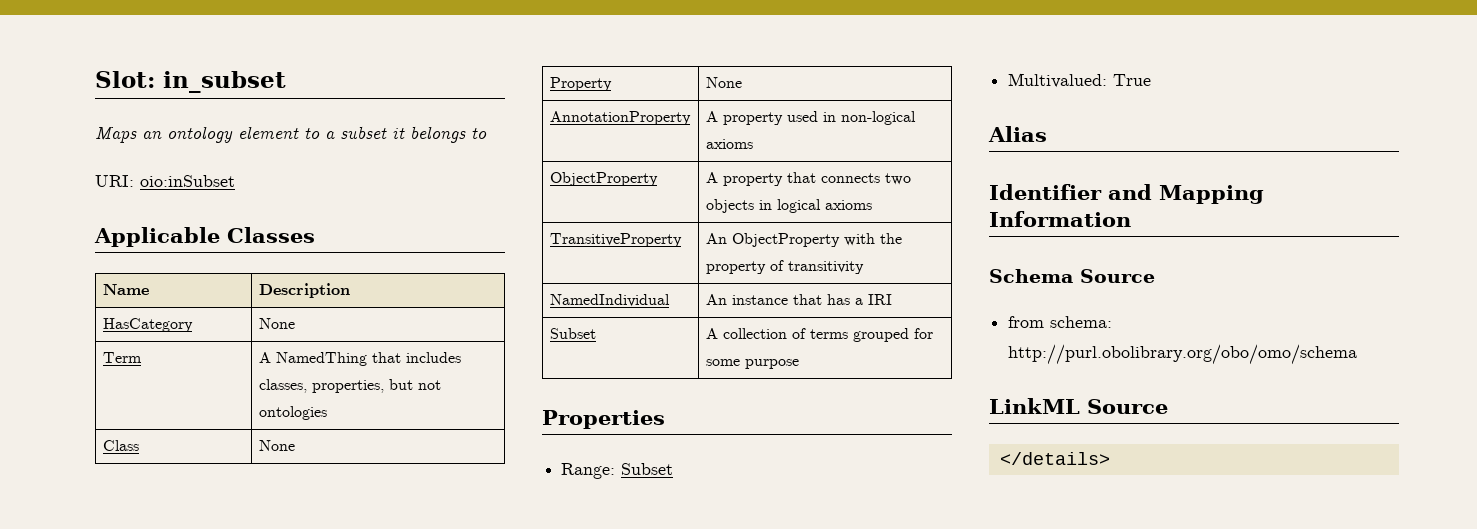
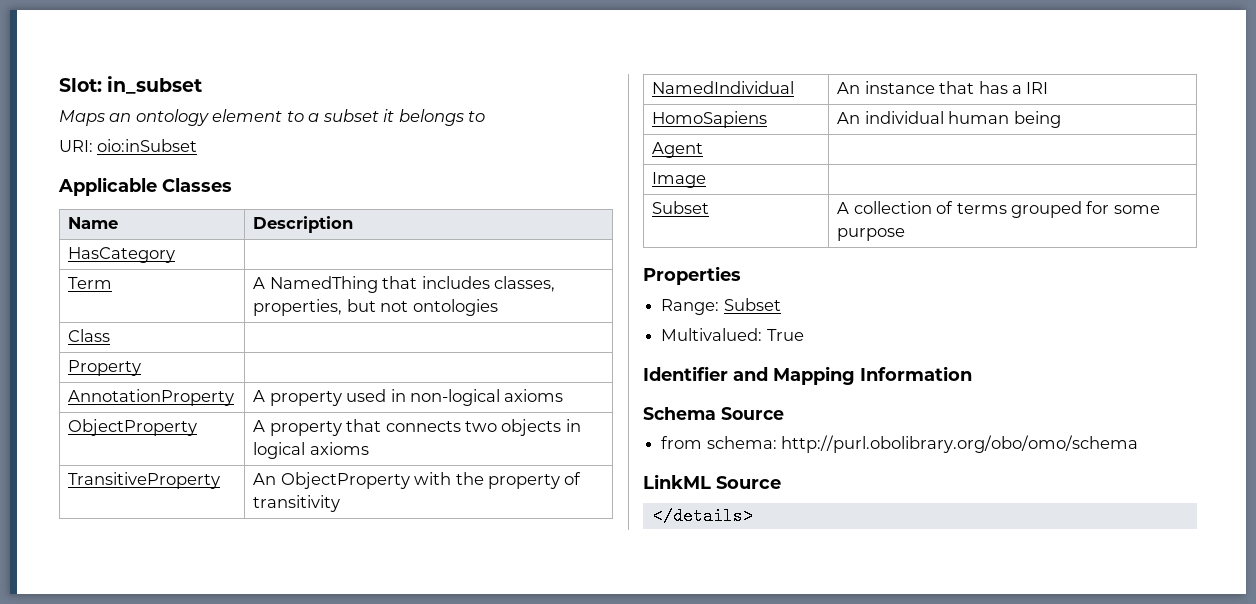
- HasCategory | None
+ HasCategory |
- Class | None
+ Class |
- Property | None
+ Property |
+ HomoSapiens | An individual human being
+ Agent |
+ Image |
- Alias

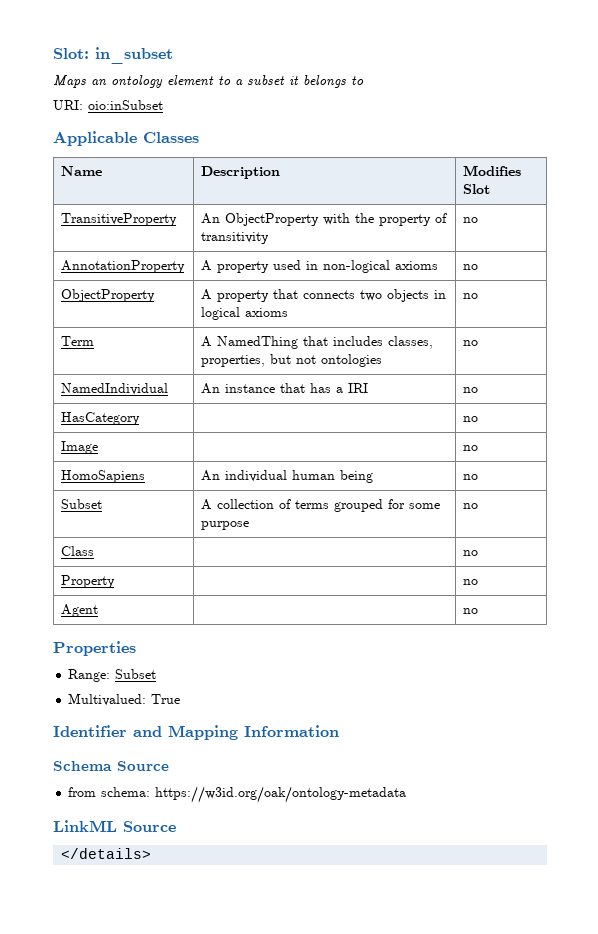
- Name | Description
- HasCategory |
+ Name | Description | Modifies Slot
+ TransitiveProperty | An ObjectProperty with the property of transitivity | no
+ AnnotationProperty | A property used in non-logical axioms | no
+ ObjectProperty | A property that connects two objects in logical axioms | no
- Term | A NamedThing that includes classes, properties, but not ontologies
- Class |
- Property |
- AnnotationProperty | A property used in non-logical axioms
- ObjectProperty | A property that connects two objects in logical axioms
- TransitiveProperty | An ObjectProperty with the property of transitivity
+ Term | A NamedThing that includes classes, properties, but not ontologies | no
- NamedIndividual | An instance that has a IRI
+ NamedIndividual | An instance that has a IRI | no
+ HasCategory | | no
+ Image | | no
- HomoSapiens | An individual human being
- Agent |
- Image |
+ HomoSapiens | An individual human being | no
- Subset | A collection of terms grouped for some purpose
+ Subset | A collection of terms grouped for some purpose | no
+ Class | | no
+ Property | | no
+ Agent | | no
- from schema: http://purl.obolibrary.org/obo/omo/schema
+ from schema: https://w3id.org/oak/ontology-metadata

